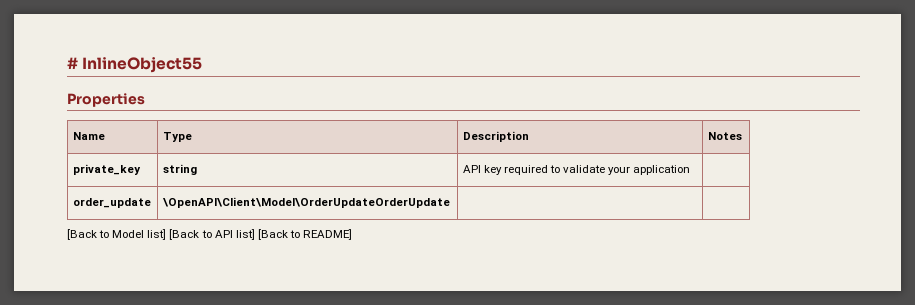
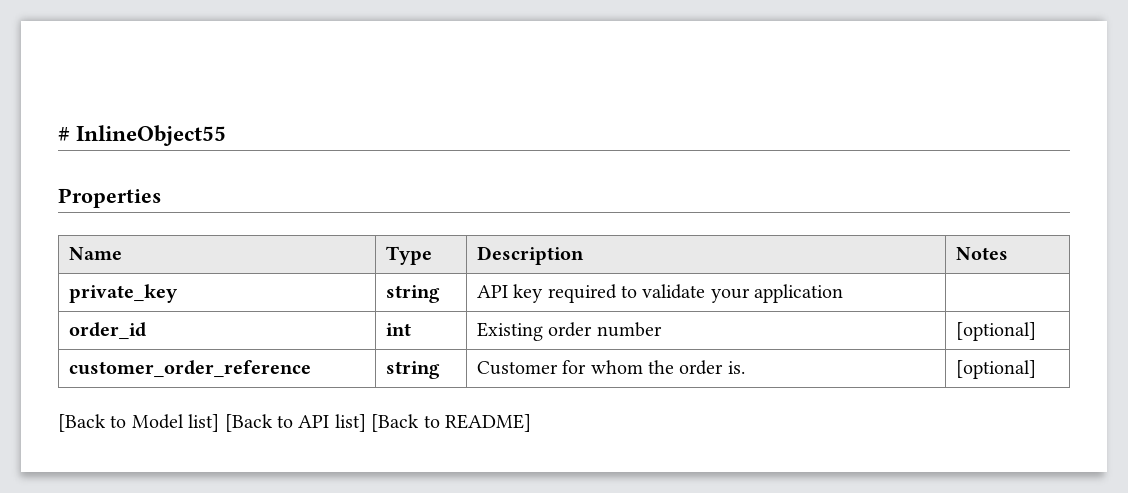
- order_update | \OpenAPI\Client\Model\OrderUpdateOrderUpdate | |
+ order_id | int | Existing order number | [optional]
+ customer_order_reference | string | Customer for whom the order is. | [optional]

